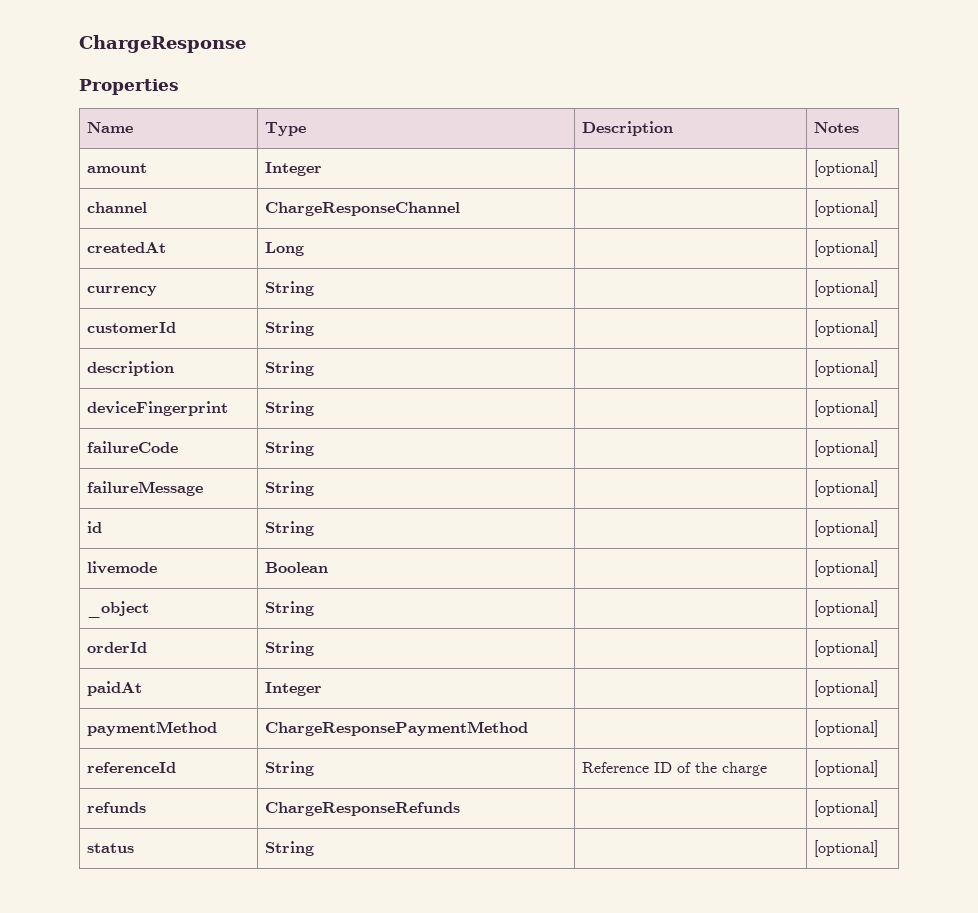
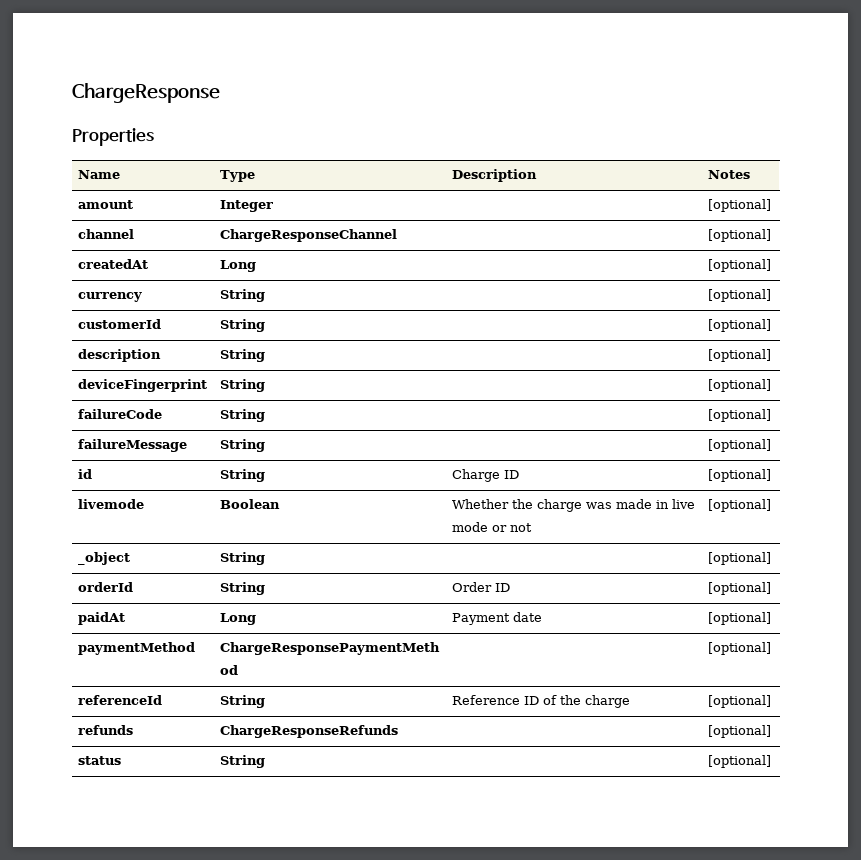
- id | String | | [optional]
+ id | String | Charge ID | [optional]
- livemode | Boolean | | [optional]
+ livemode | Boolean | Whether the charge was made in live mode or not | [optional]
- orderId | String | | [optional]
+ orderId | String | Order ID | [optional]
- paidAt | Integer | | [optional]
+ paidAt | Long | Payment date | [optional]

